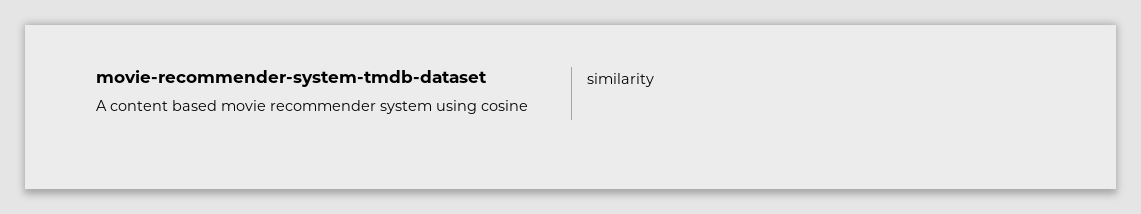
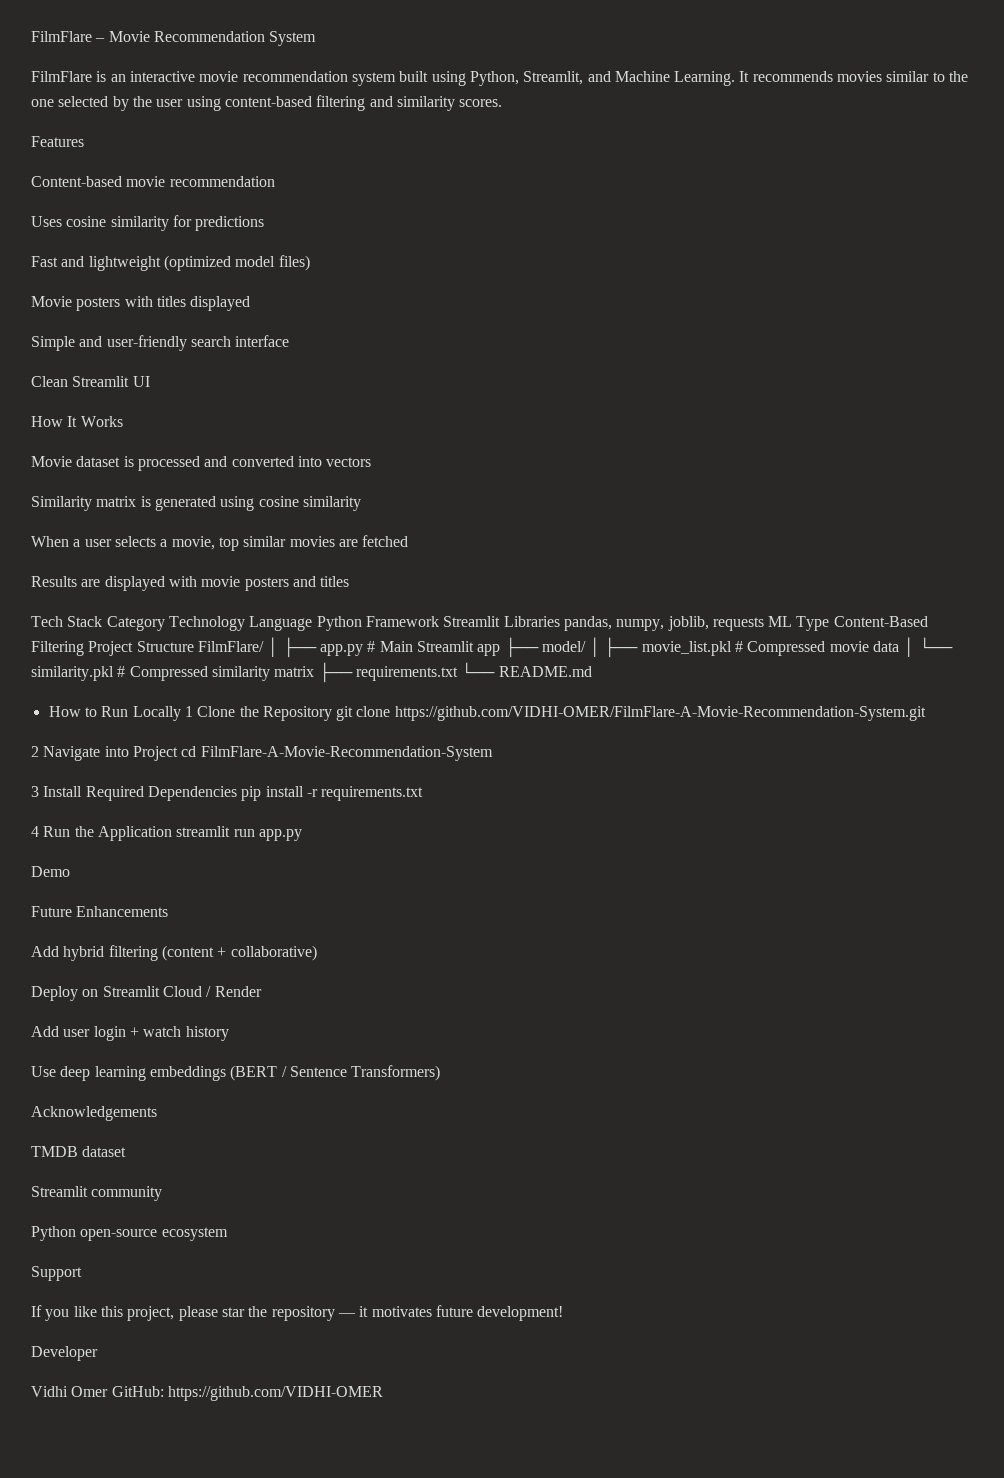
- movie-recommender-system-tmdb-dataset
- A content based movie recommender system using cosine similarity
+ FilmFlare – Movie Recommendation System
+ FilmFlare is an interactive movie recommendation system built using Python, Streamlit, and Machine Learning. It recommends movies similar to the one selected by the user using content-based filtering and similarity scores.
+ Features
+ Content-based movie recommendation
+ Uses cosine similarity for predictions
+ Fast and lightweight (optimized model files)
+ Movie posters with titles displayed
+ Simple and user-friendly search interface
+ Clean Streamlit UI
+ How It Works
+ Movie dataset is processed and converted into vectors
+ Similarity matrix is generated using cosine similarity
+ When a user selects a movie, top similar movies are fetched
+ Results are displayed with movie posters and titles
+ Tech Stack Category Technology Language Python Framework Streamlit Libraries pandas, numpy, joblib, requests ML Type Content-Based Filtering Project Structure FilmFlare/ │ ├── app.py # Main Streamlit app ├── model/ │ ├── movie_list.pkl # Compressed movie data │ └── similarity.pkl # Compressed similarity matrix ├── requirements.txt └── README.md
+ How to Run Locally 1 Clone the Repository git clone https://github.com/VIDHI-OMER/FilmFlare-A-Movie-Recommendation-System.git
+ 2 Navigate into Project cd FilmFlare-A-Movie-Recommendation-System
+ 3 Install Required Dependencies pip install -r requirements.txt
+ 4 Run the Application streamlit run app.py
+ Demo
+ Future Enhancements
+ Add hybrid filtering (content + collaborative)
+ Deploy on Streamlit Cloud / Render
+ Add user login + watch history
+ Use deep learning embeddings (BERT / Sentence Transformers)
+ Acknowledgements
+ TMDB dataset
+ Streamlit community
+ Python open-source ecosystem
+ Support
+ If you like this project, please star the repository — it motivates future development!
+ Developer
+ Vidhi Omer GitHub: https://github.com/VIDHI-OMER

